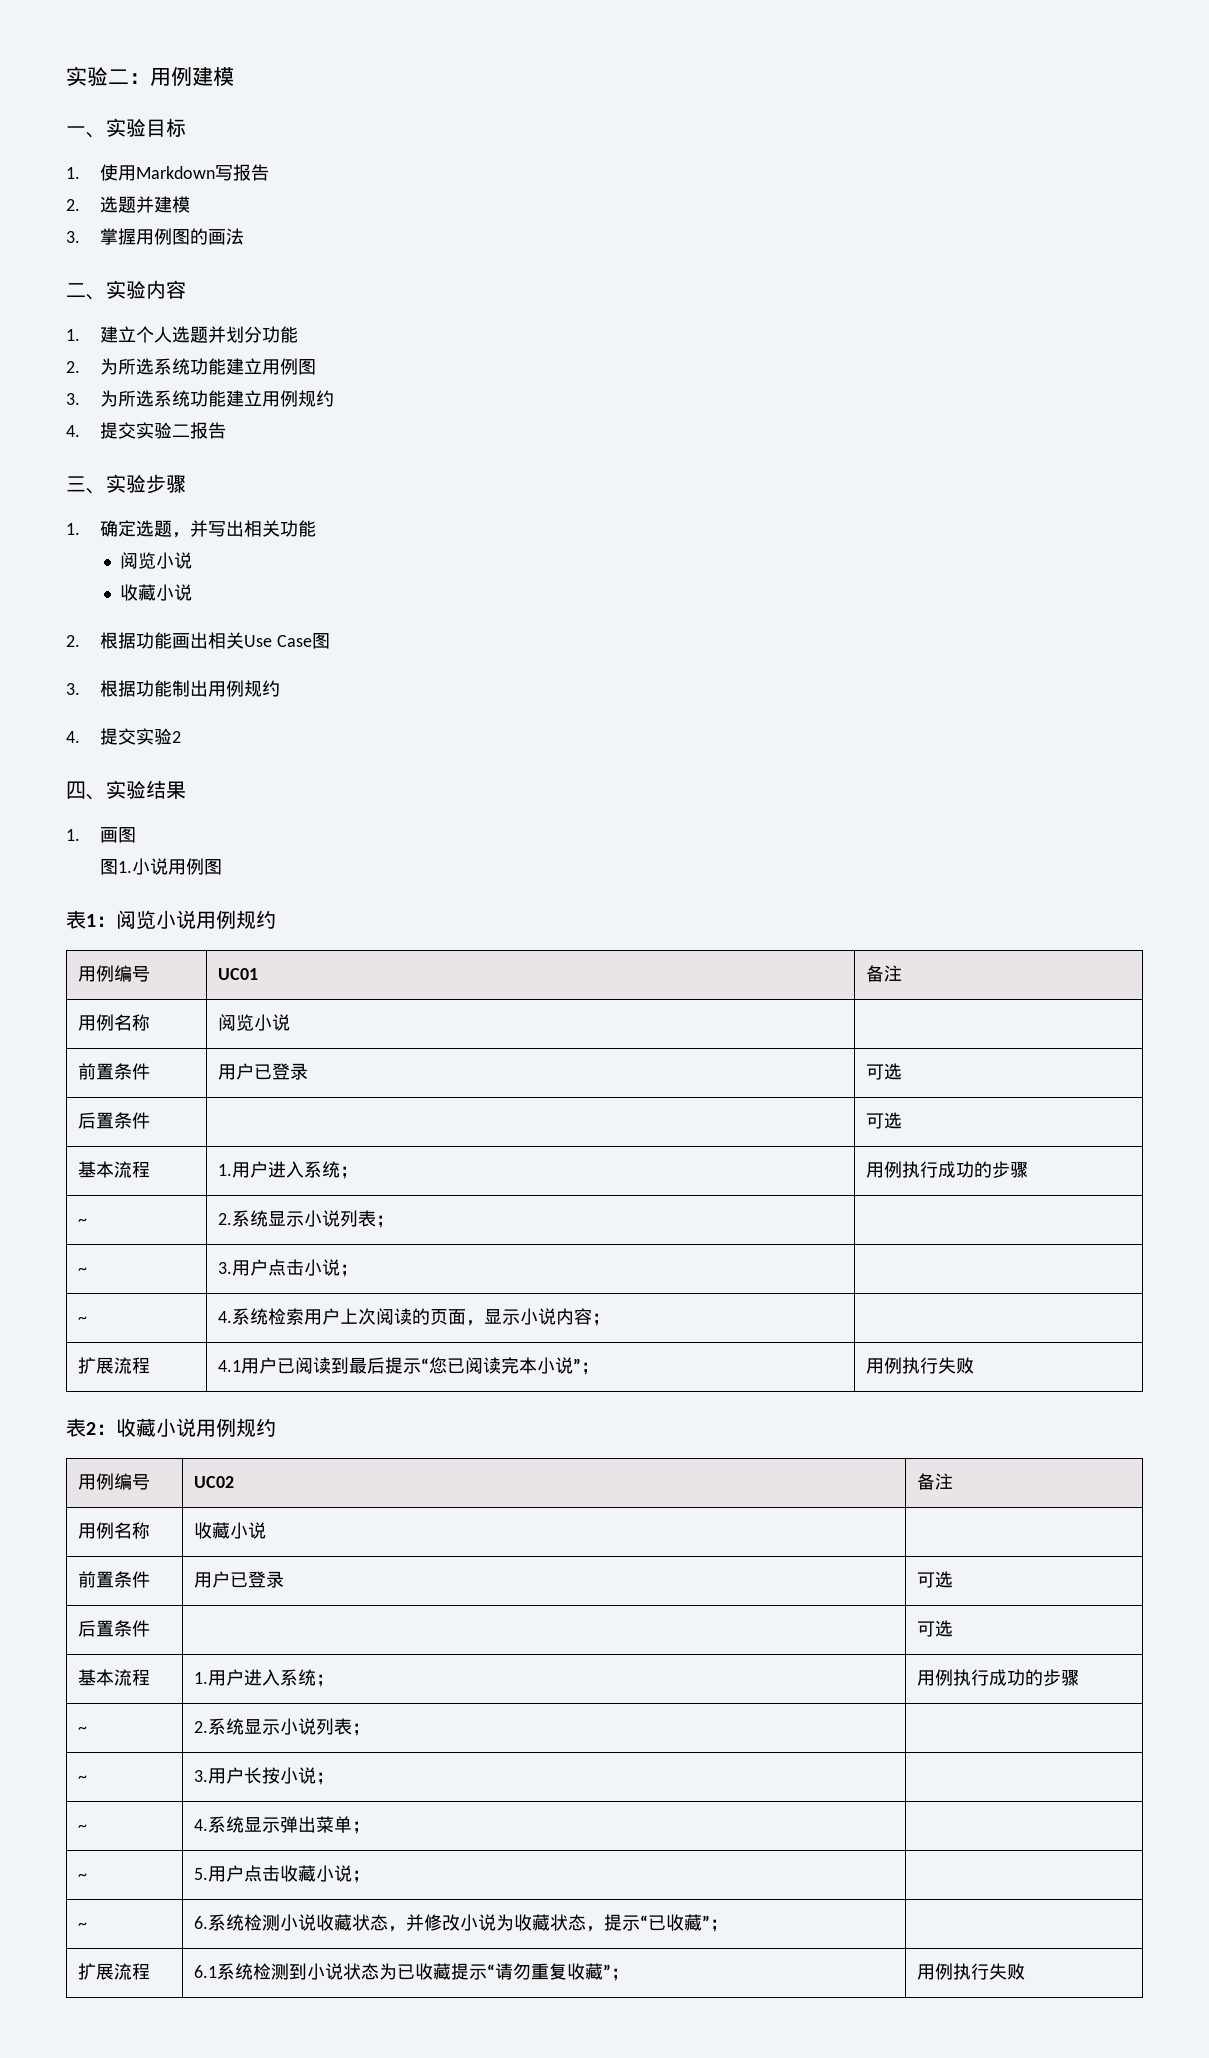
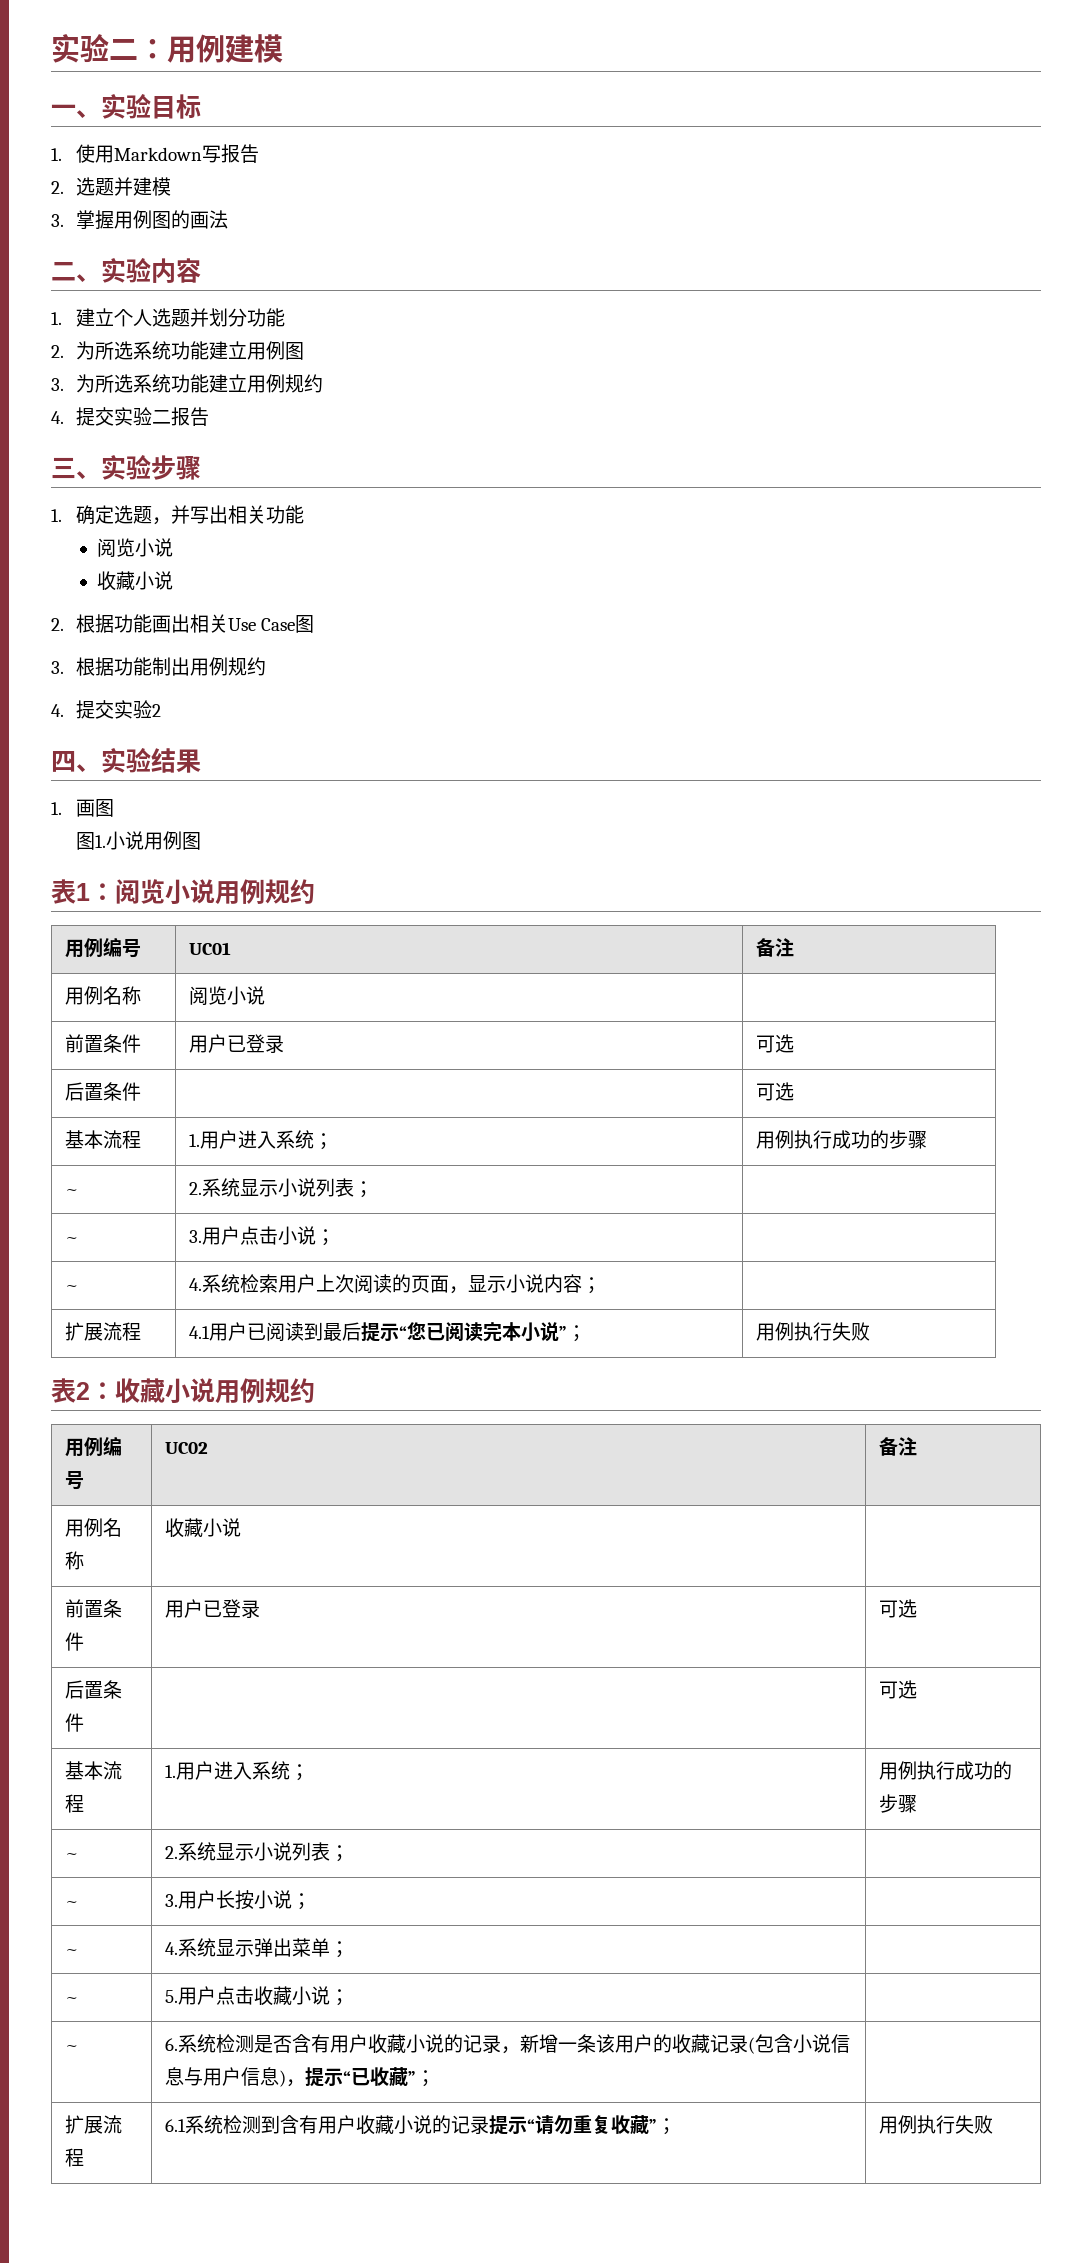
- ~ | 6.系统检测小说收藏状态，并修改小说为收藏状态，提示“已收藏”； |
+ ~ | 6.系统检测是否含有用户收藏小说的记录，新增一条该用户的收藏记录(包含小说信息与用户信息)，提示“已收藏”； |
- 扩展流程 | 6.1系统检测到小说状态为已收藏提示“请勿重复收藏”； | 用例执行失败
+ 扩展流程 | 6.1系统检测到含有用户收藏小说的记录提示“请勿重复收藏”； | 用例执行失败

